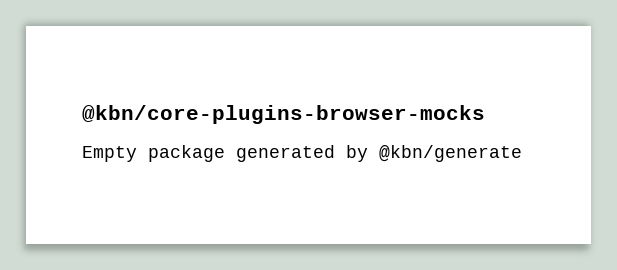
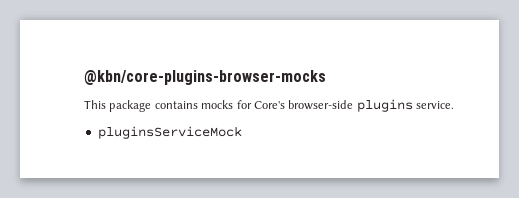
- Empty package generated by @kbn/generate
+ This package contains mocks for Core's browser-side plugins service.
+ pluginsServiceMock

